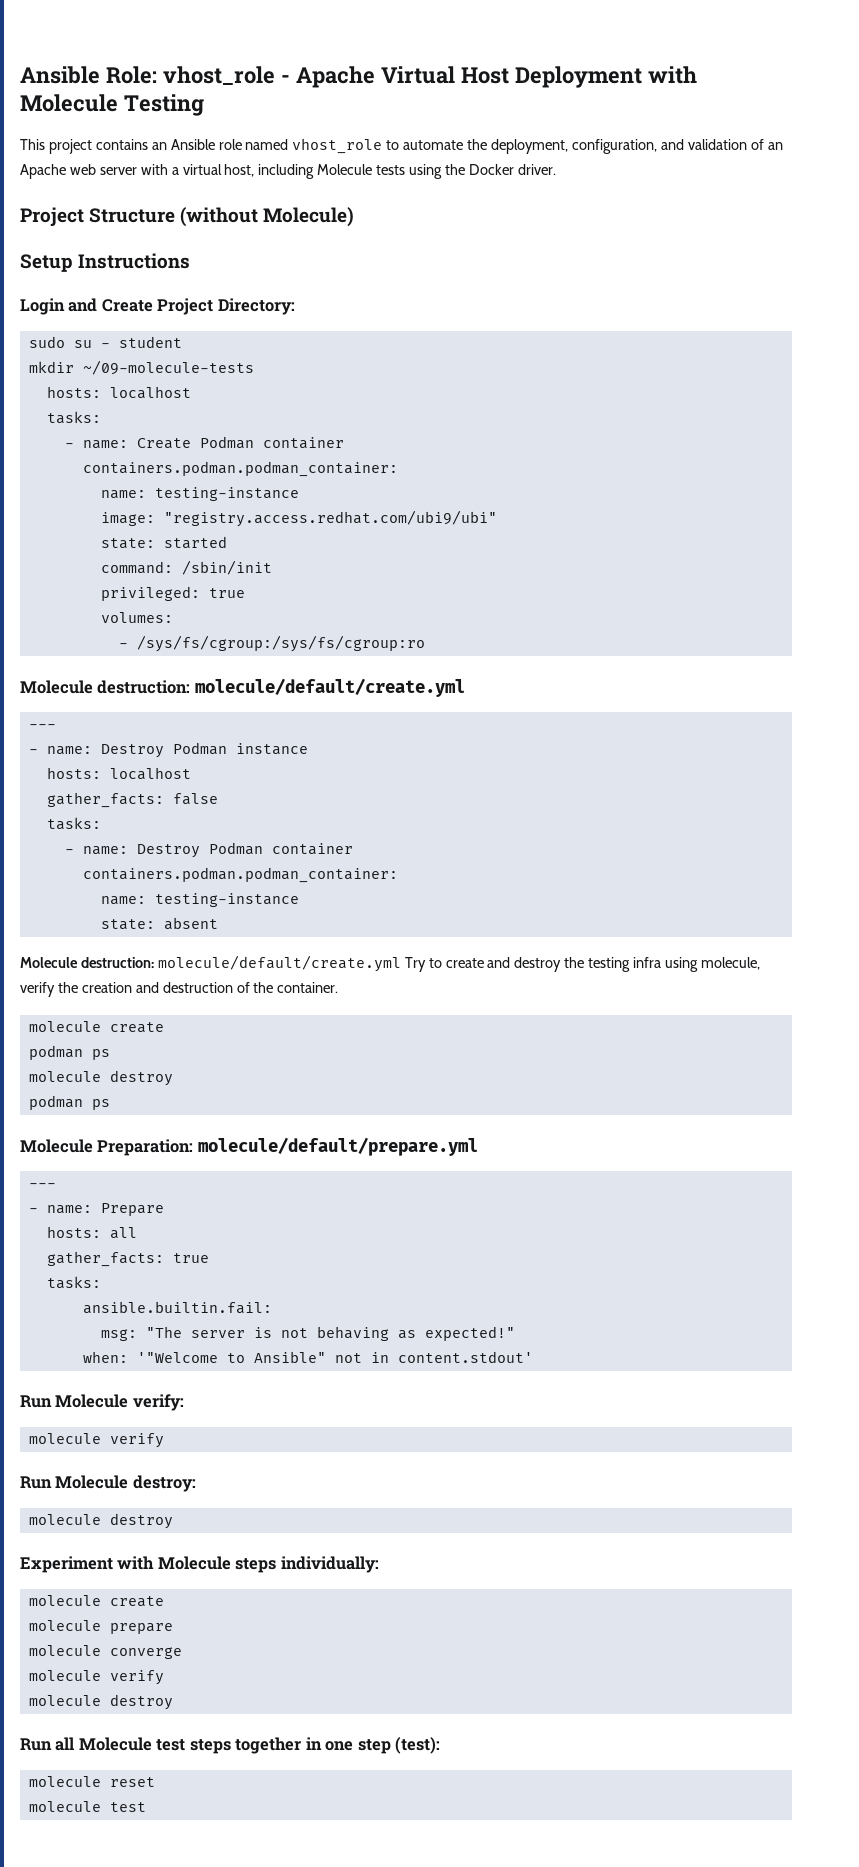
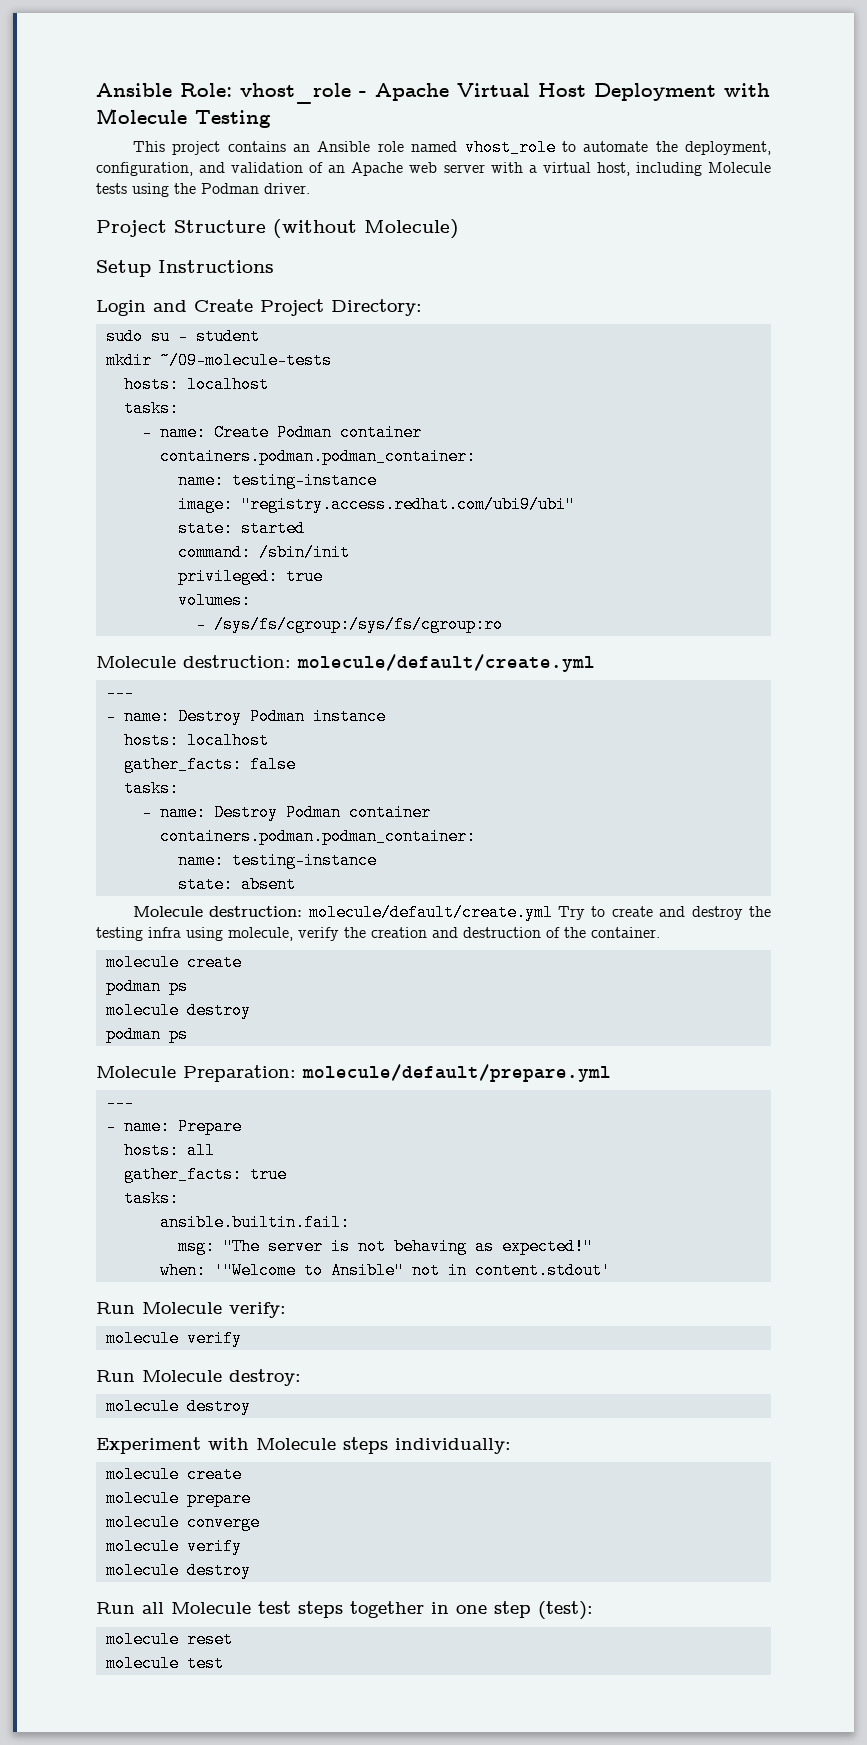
- This project contains an Ansible role named vhost_role to automate the deployment, configuration, and validation of an Apache web server with a virtual host, including Molecule tests using the Docker driver.
+ This project contains an Ansible role named vhost_role to automate the deployment, configuration, and validation of an Apache web server with a virtual host, including Molecule tests using the Podman driver.

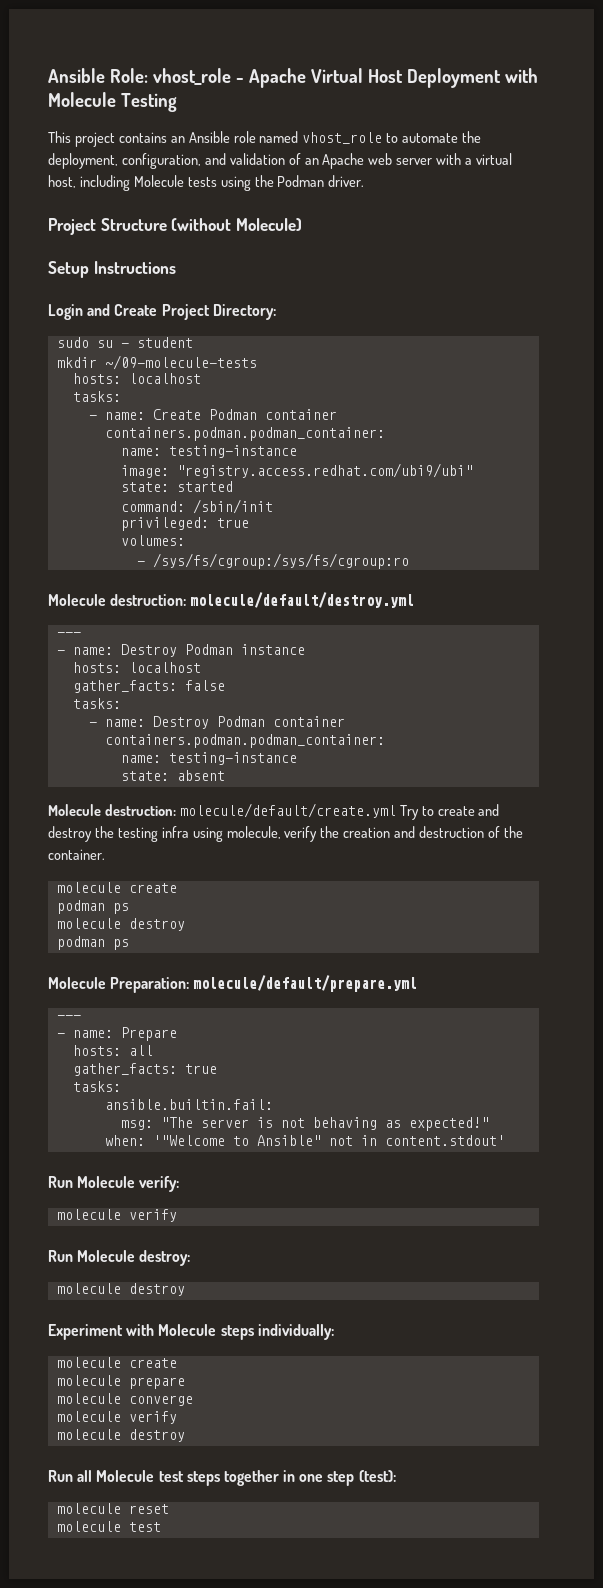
  - /sys/fs/cgroup:/sys/fs/cgroup:ro
- Molecule destruction: molecule/default/create.yml
+ Molecule destruction: molecule/default/destroy.yml

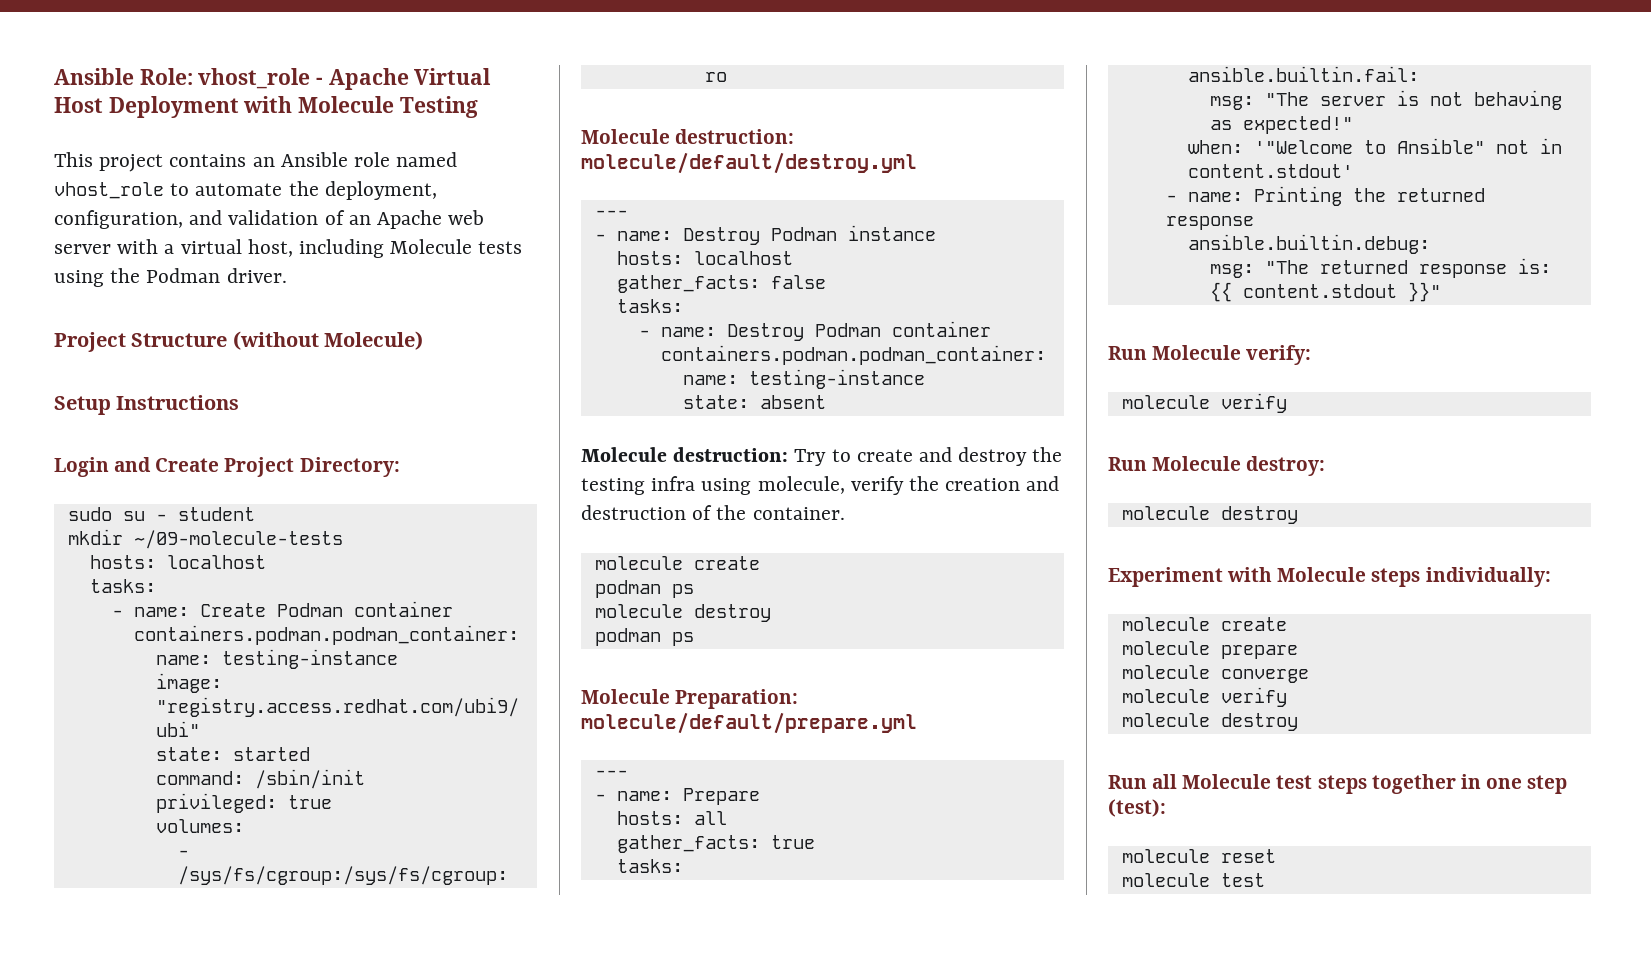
- Molecule destruction: molecule/default/create.yml Try to create and destroy the testing infra using molecule, verify the creation and destruction of the container.
+ Molecule destruction: Try to create and destroy the testing infra using molecule, verify the creation and destruction of the container.
+ - name: Printing the returned response
+ ansible.builtin.debug:
+ msg: "The returned response is: {{ content.stdout }}"

